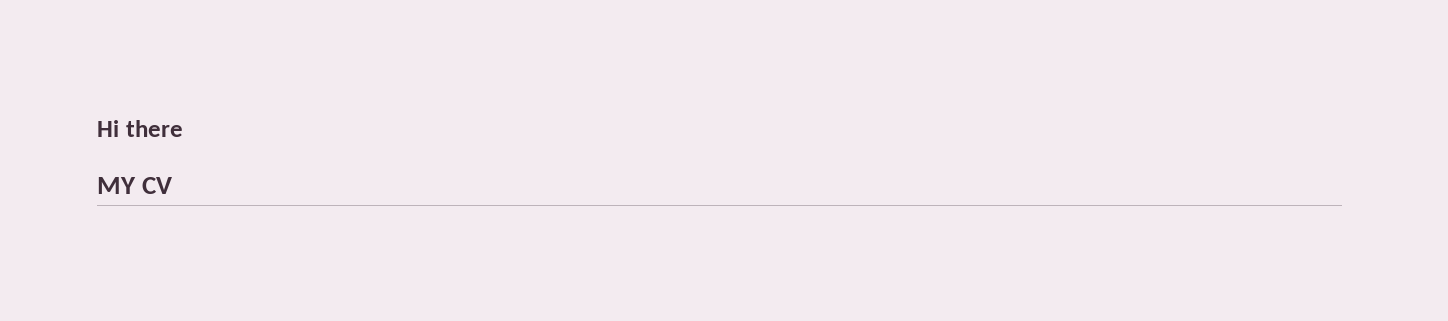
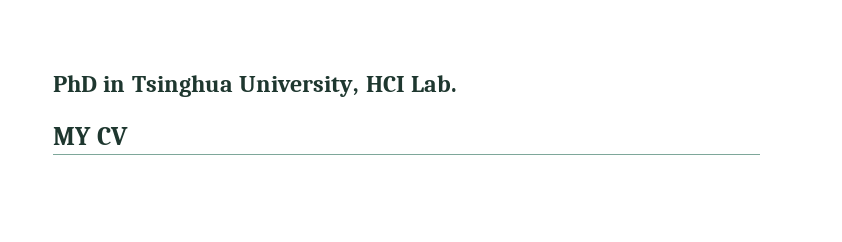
- Hi there
+ PhD in Tsinghua University, HCI Lab.

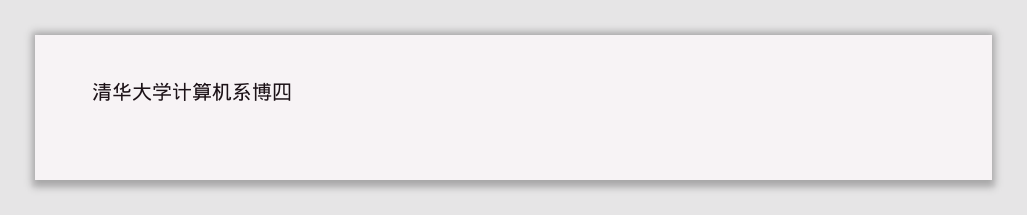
- PhD in Tsinghua University, HCI Lab.
- MY CV
+ 清华大学计算机系博四

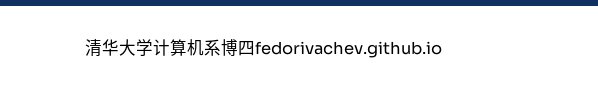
- 清华大学计算机系博四
+ 清华大学计算机系博四fedorivachev.github.io

